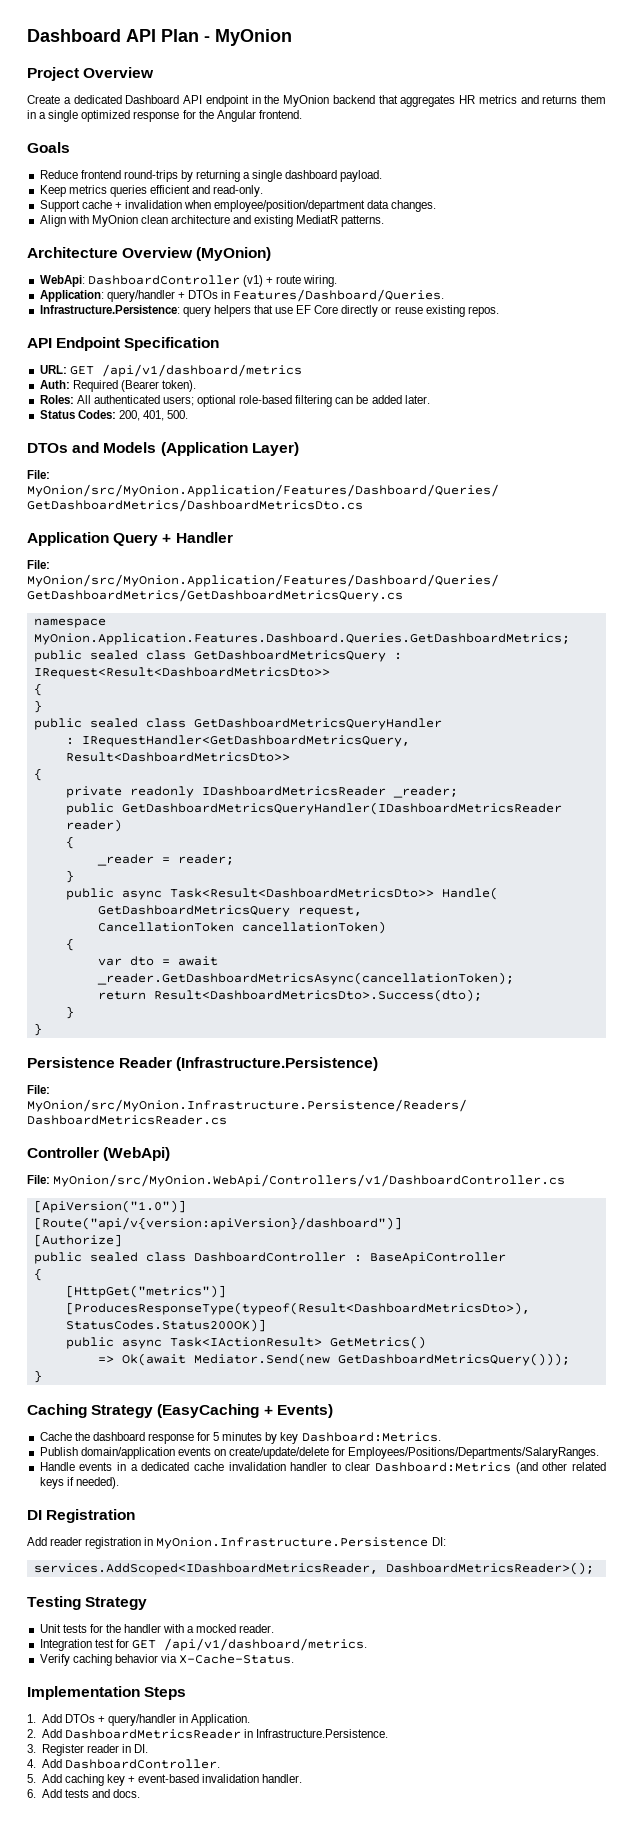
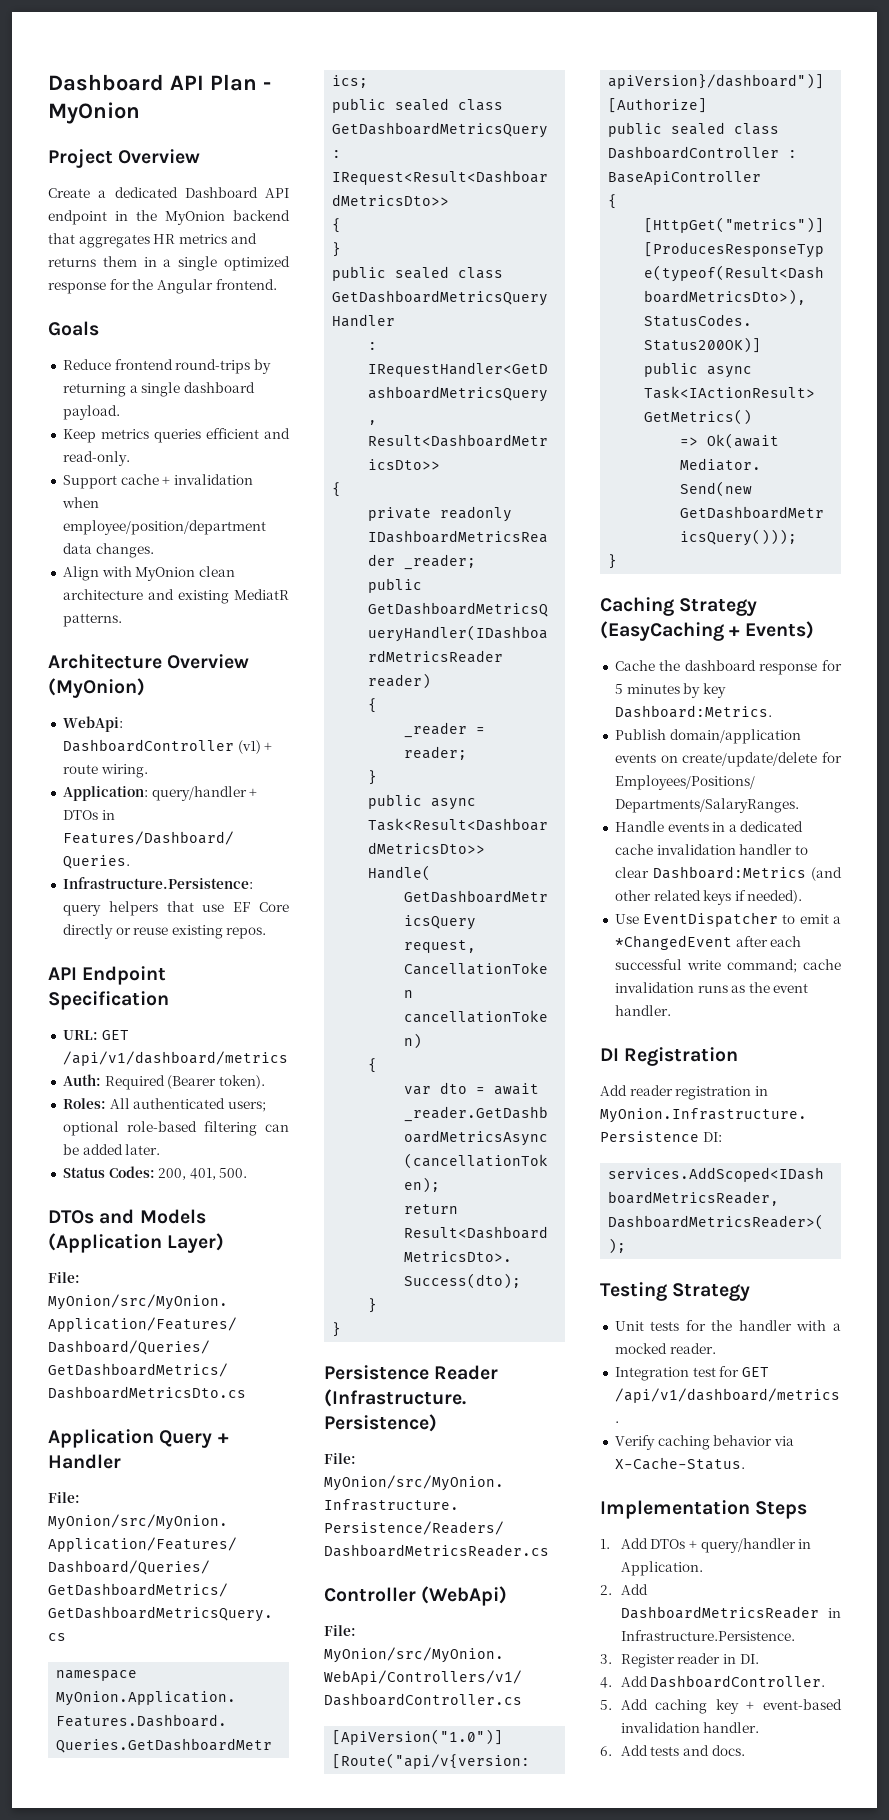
+ Use EventDispatcher to emit a *ChangedEvent after each successful write command; cache invalidation runs as the event handler.

